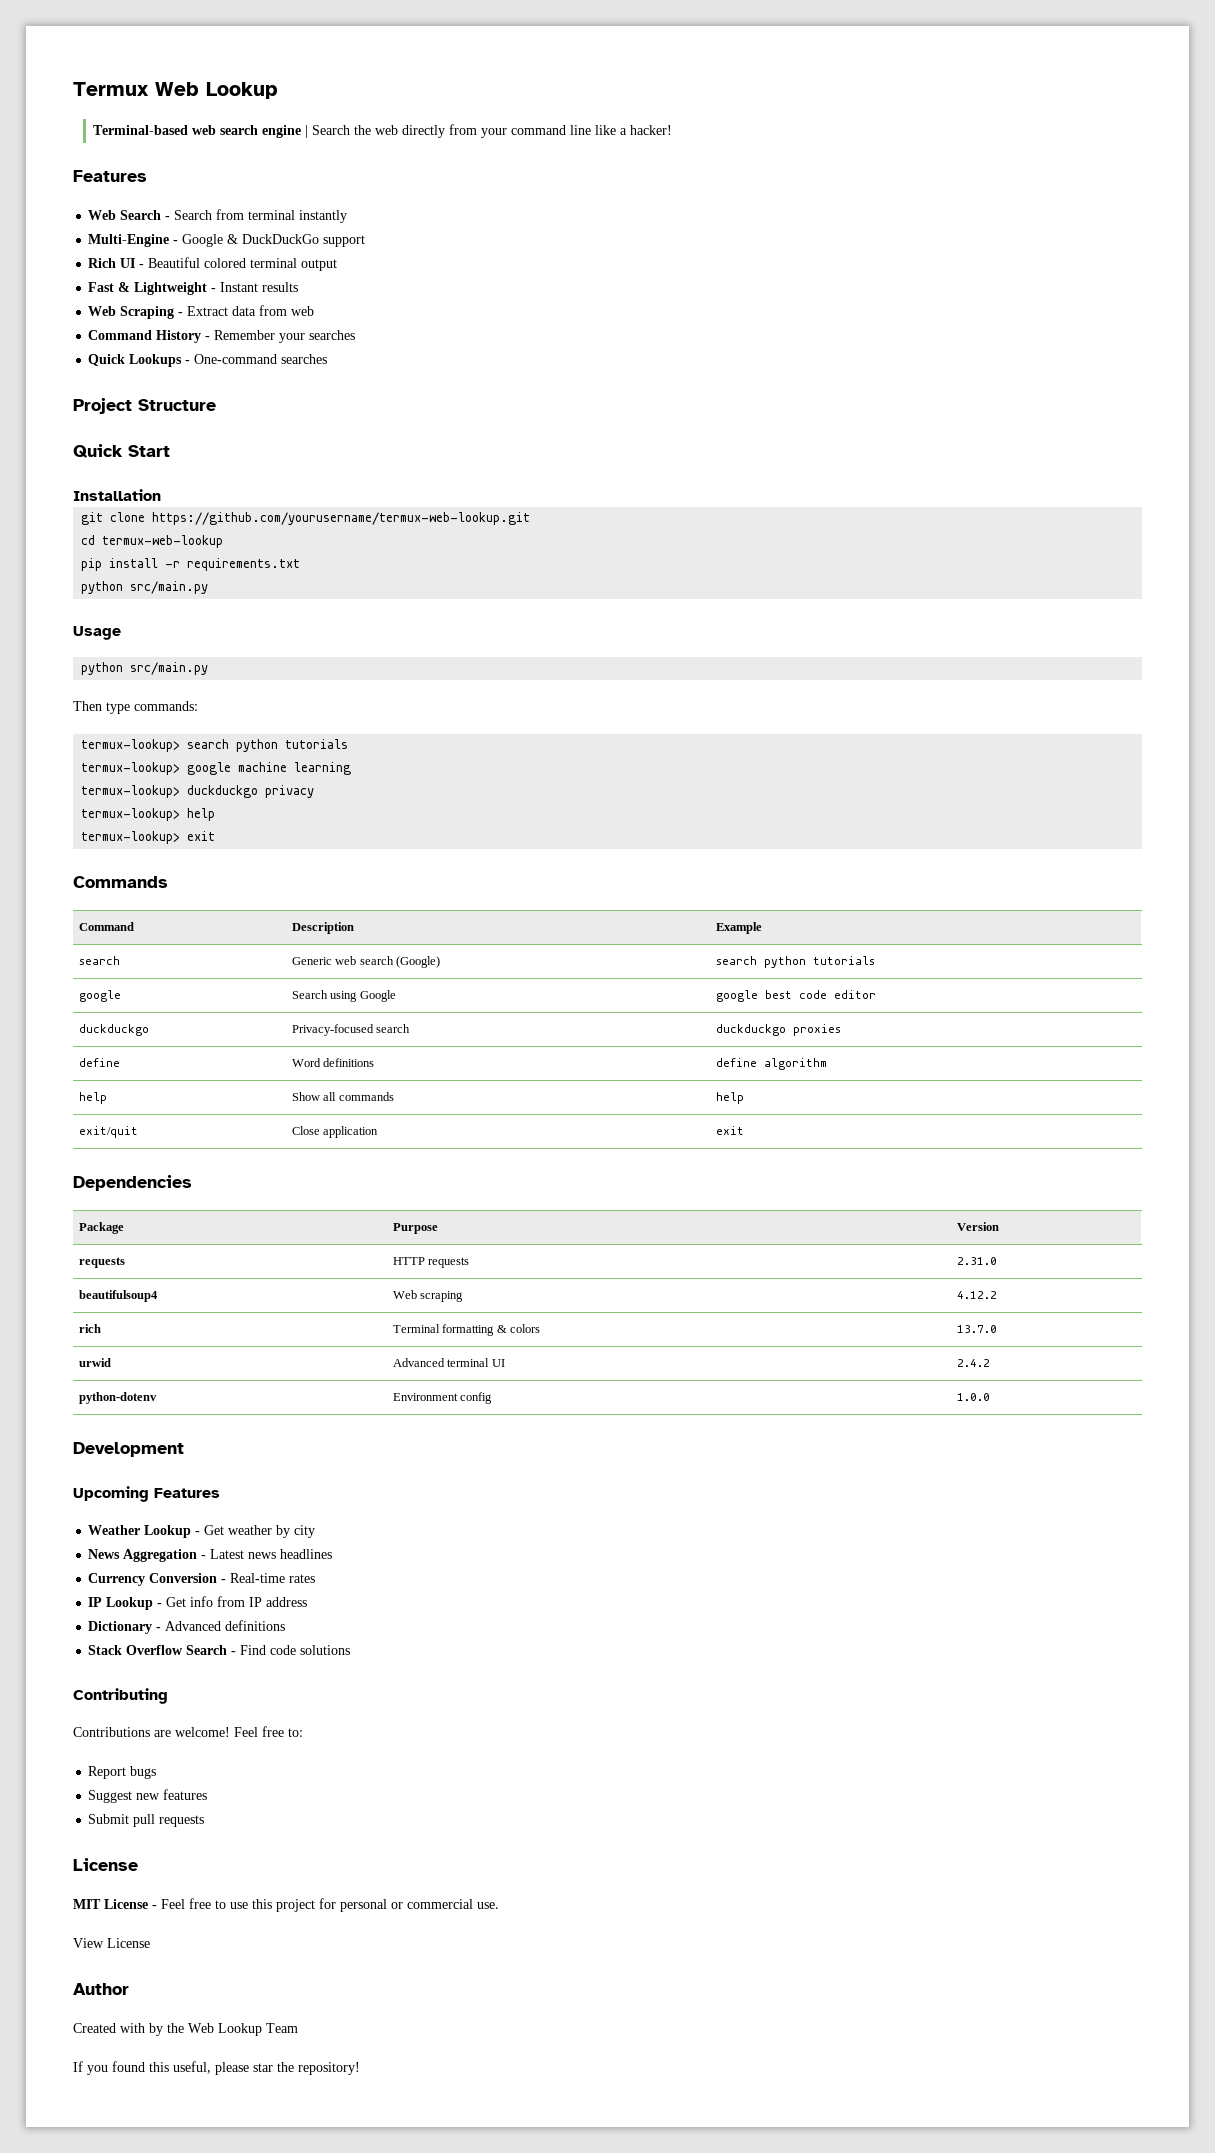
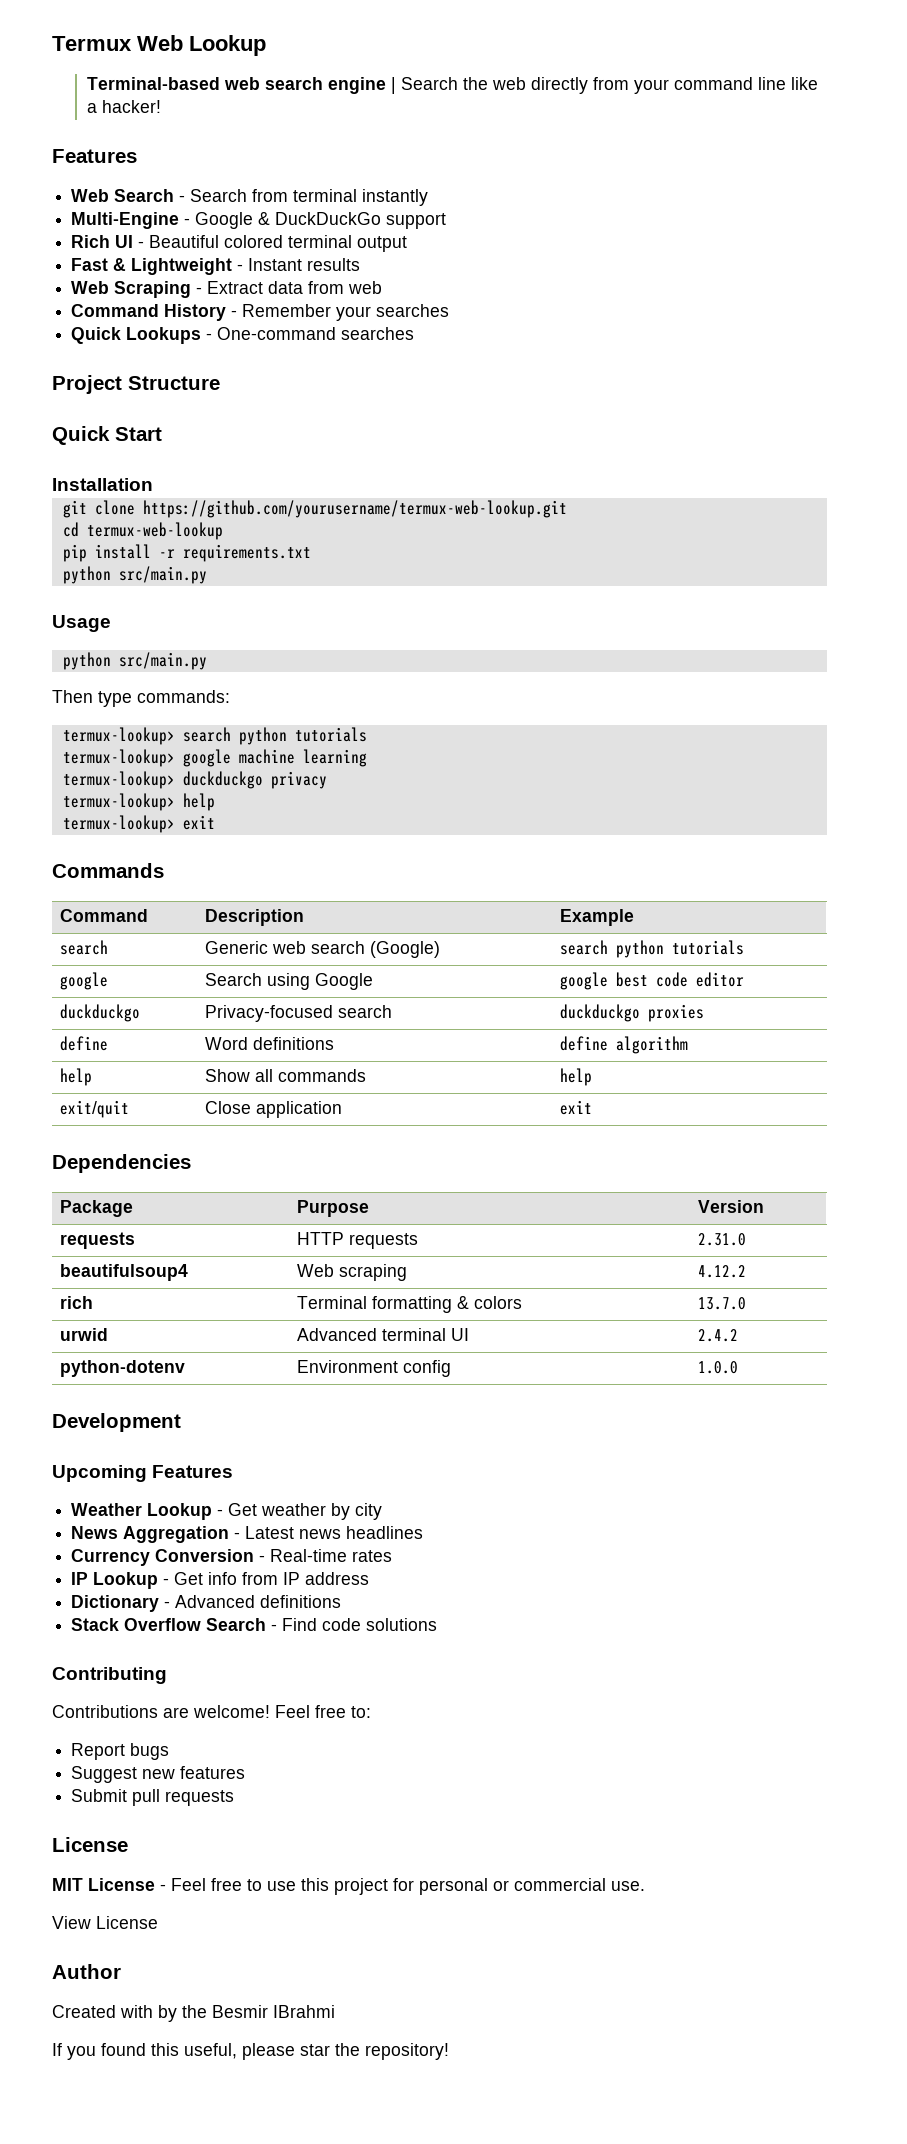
- Created with by the Web Lookup Team
+ Created with by the Besmir IBrahmi

